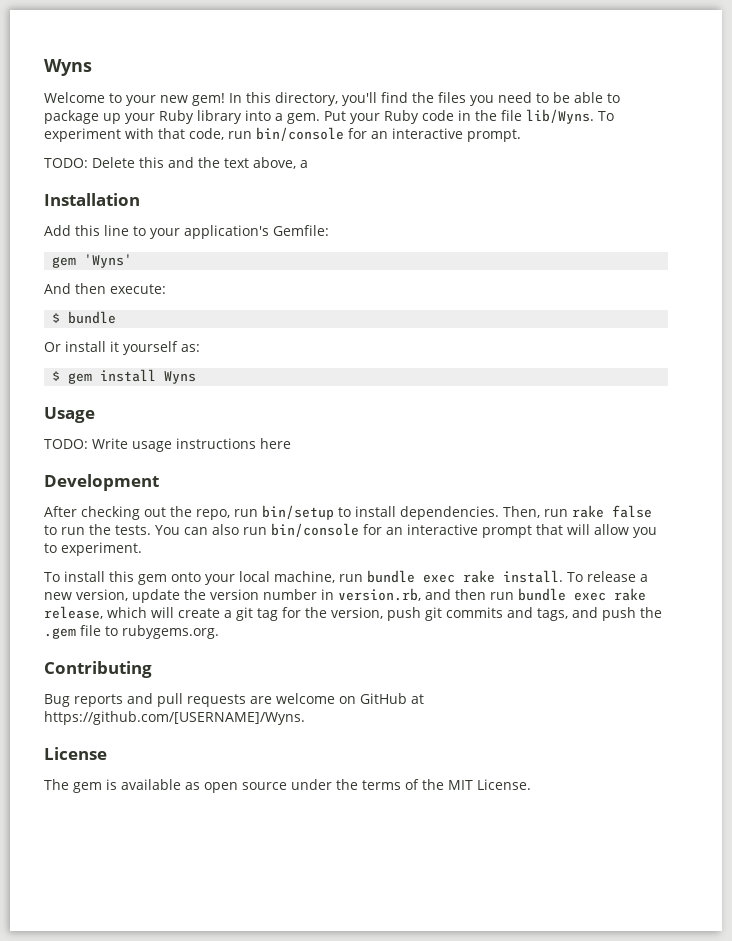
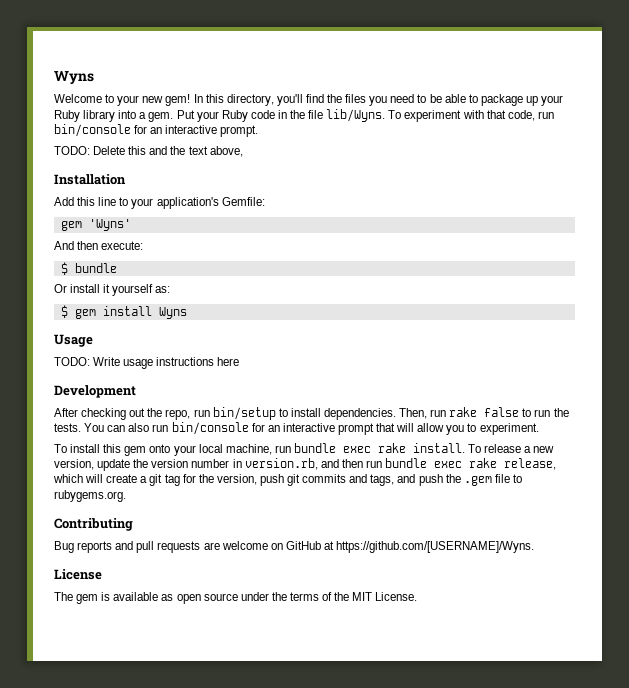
- TODO: Delete this and the text above, a
+ TODO: Delete this and the text above,

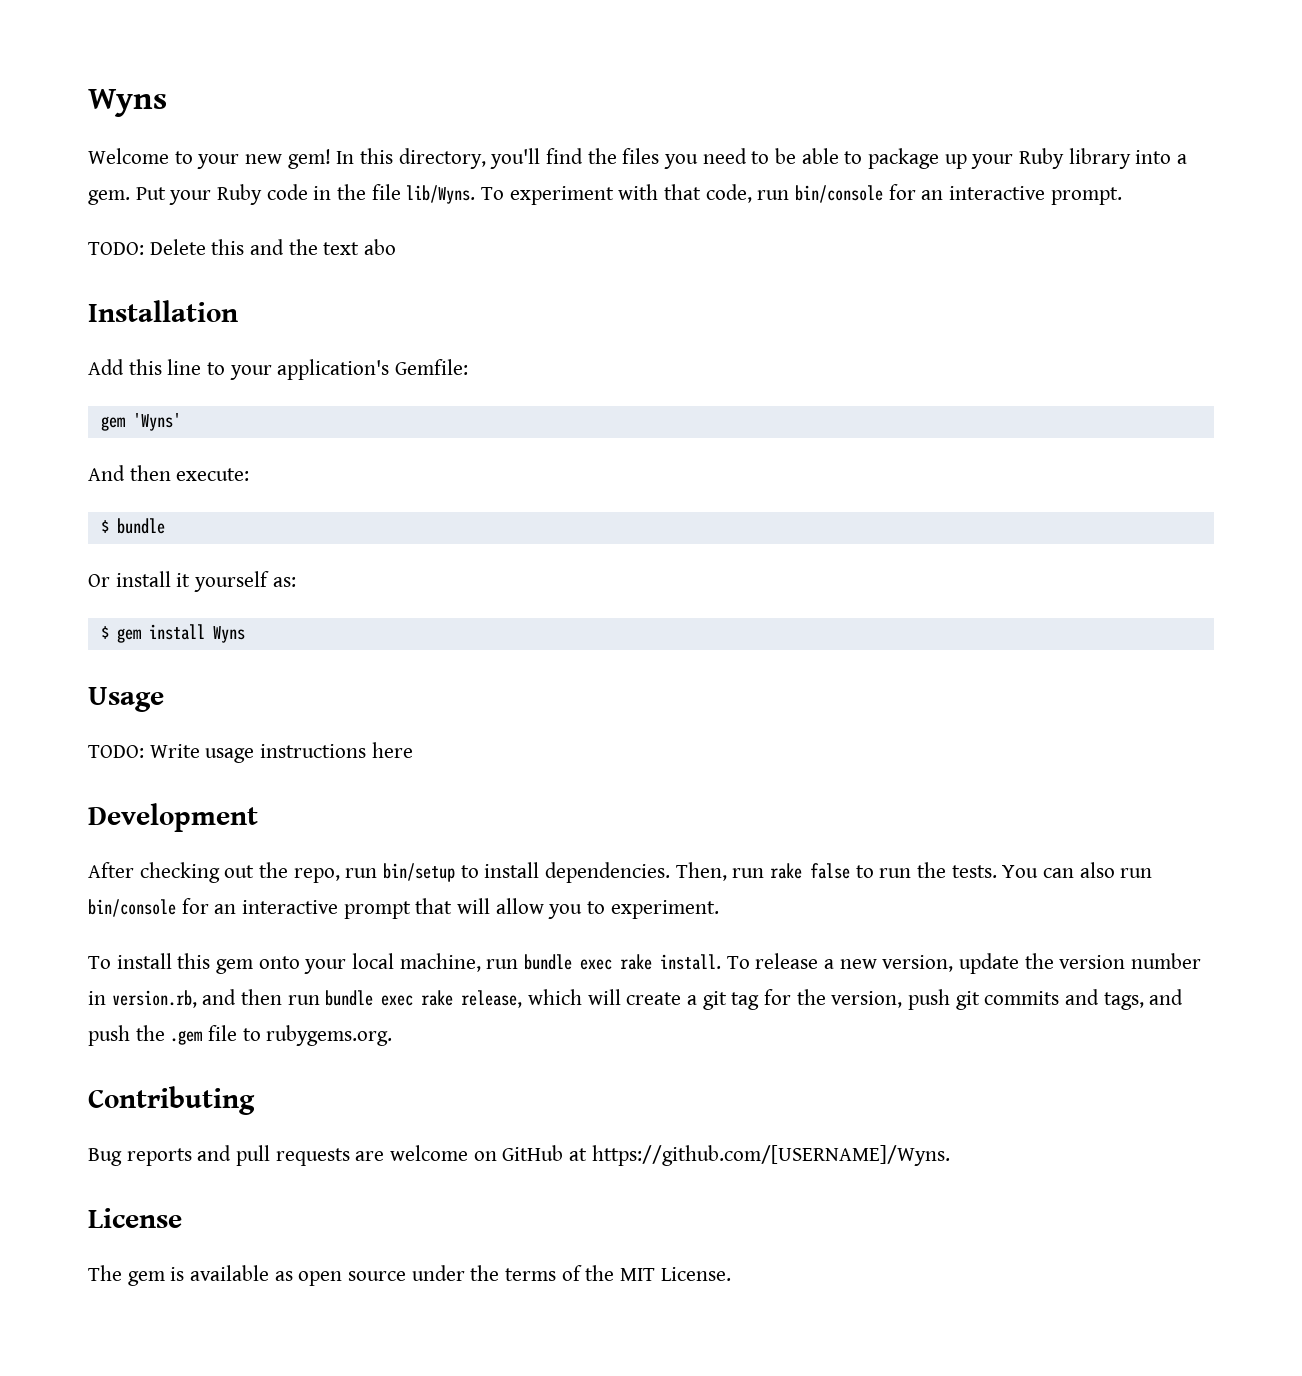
- TODO: Delete this and the text above,
+ TODO: Delete this and the text abo

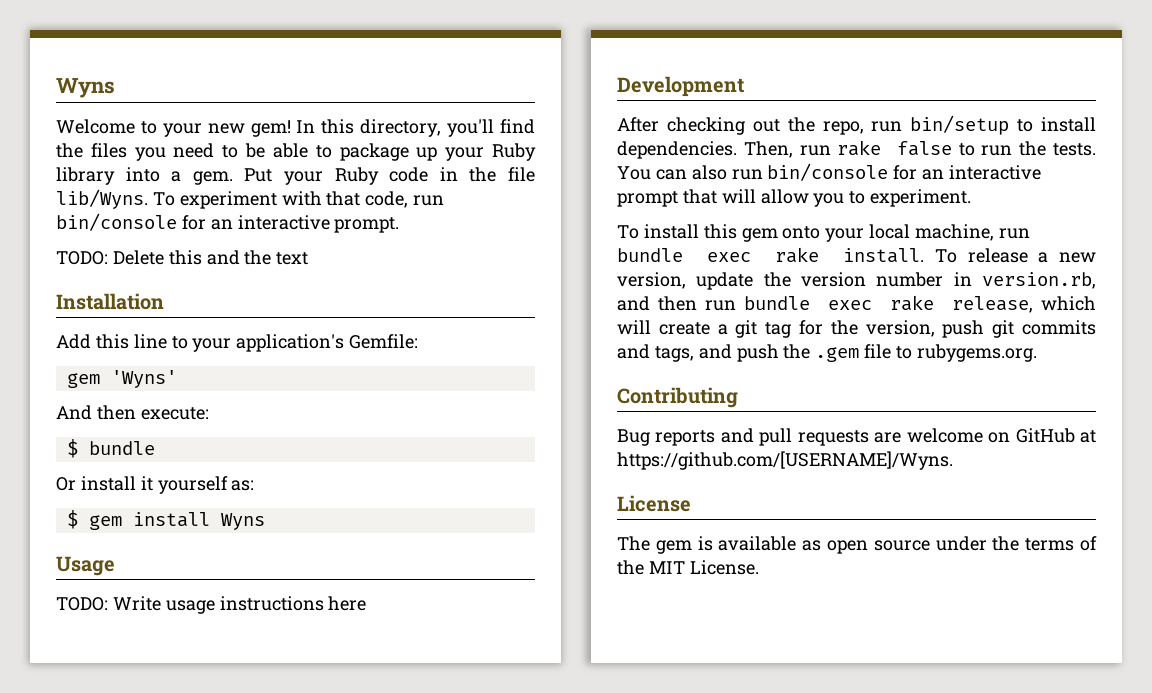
- TODO: Delete this and the text abo
+ TODO: Delete this and the text

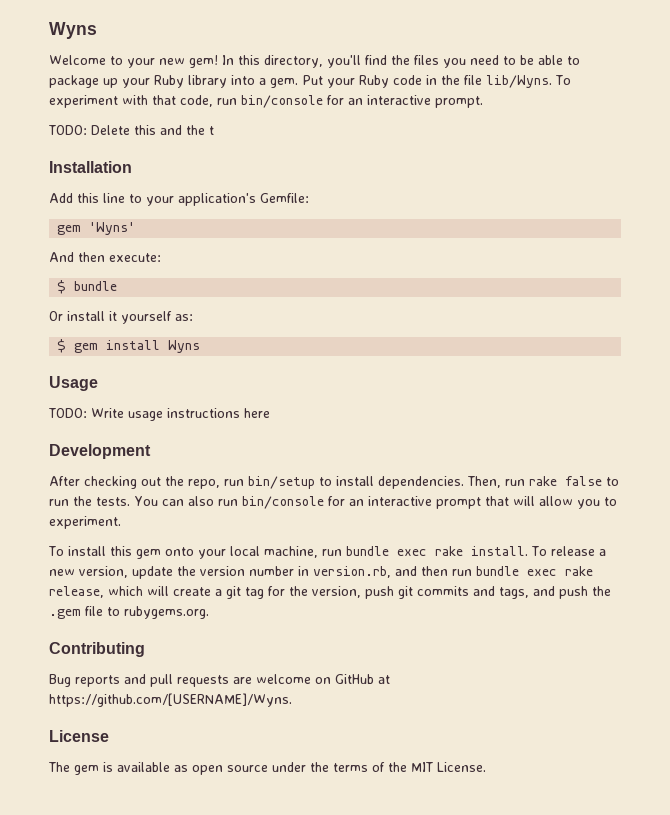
- TODO: Delete this and the text
+ TODO: Delete this and the t

